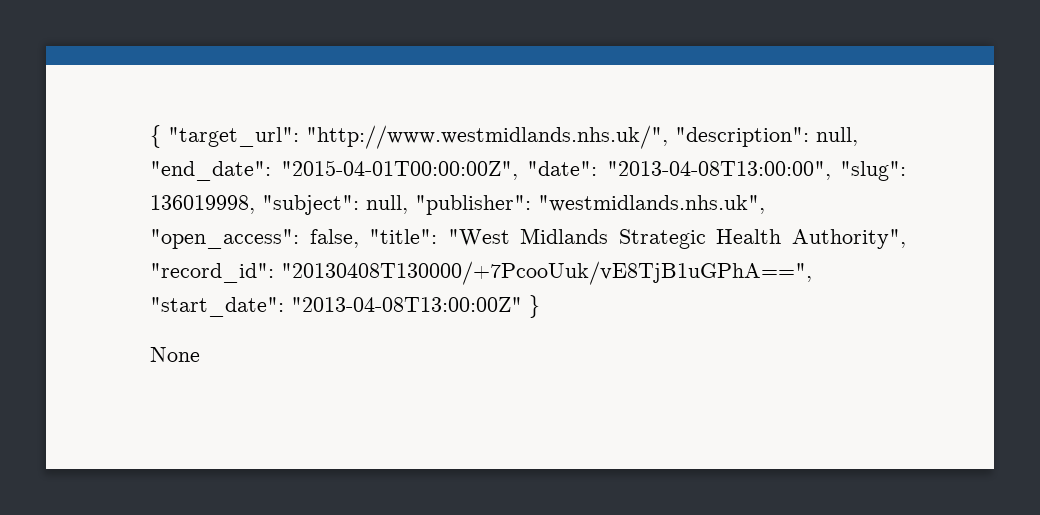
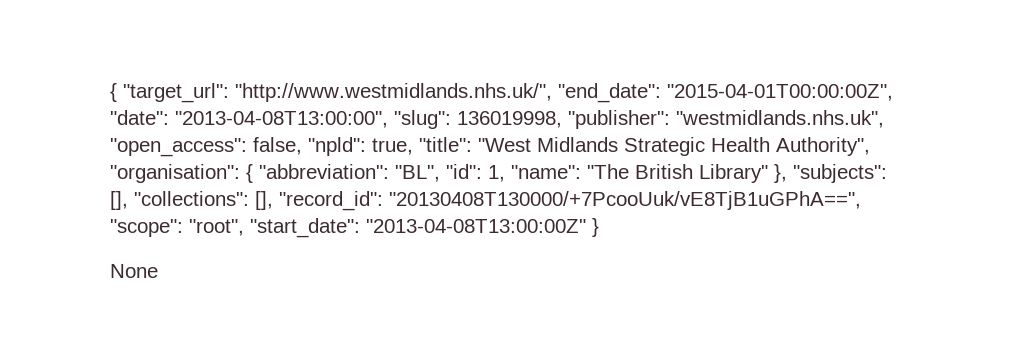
- { "target_url": "http://www.westmidlands.nhs.uk/", "description": null, "end_date": "2015-04-01T00:00:00Z", "date": "2013-04-08T13:00:00", "slug": 136019998, "subject": null, "publisher": "westmidlands.nhs.uk", "open_access": false, "title": "West Midlands Strategic Health Authority", "record_id": "20130408T130000/+7PcooUuk/vE8TjB1uGPhA==", "start_date": "2013-04-08T13:00:00Z" }
+ { "target_url": "http://www.westmidlands.nhs.uk/", "end_date": "2015-04-01T00:00:00Z", "date": "2013-04-08T13:00:00", "slug": 136019998, "publisher": "westmidlands.nhs.uk", "open_access": false, "npld": true, "title": "West Midlands Strategic Health Authority", "organisation": { "abbreviation": "BL", "id": 1, "name": "The British Library" }, "subjects": [], "collections": [], "record_id": "20130408T130000/+7PcooUuk/vE8TjB1uGPhA==", "scope": "root", "start_date": "2013-04-08T13:00:00Z" }

